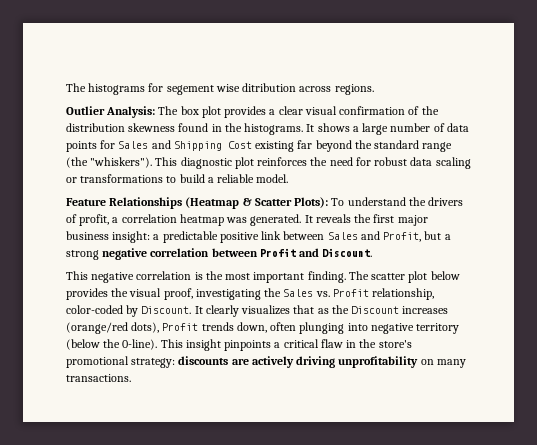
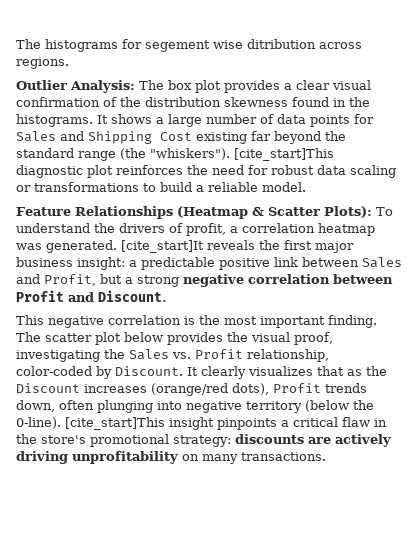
- This diagnostic plot reinforces the need for robust data scaling or transformations to build a reliable model.
+ [cite_start]This diagnostic plot reinforces the need for robust data scaling or transformations to build a reliable model.
- It reveals the first major business insight: a predictable positive link between Sales and Profit, but a strong negative correlation between Profit and Discount.
+ [cite_start]It reveals the first major business insight: a predictable positive link between Sales and Profit, but a strong negative correlation between Profit and Discount.
- This insight pinpoints a critical flaw in the store's promotional strategy: discounts are actively driving unprofitability on many transactions.
+ [cite_start]This insight pinpoints a critical flaw in the store's promotional strategy: discounts are actively driving unprofitability on many transactions.

